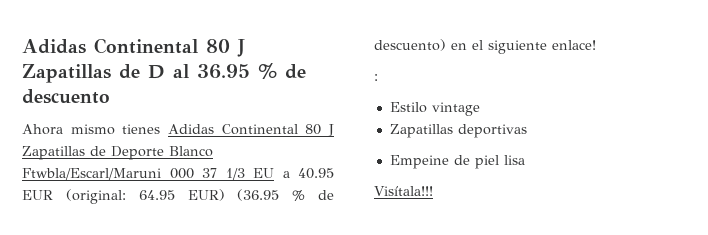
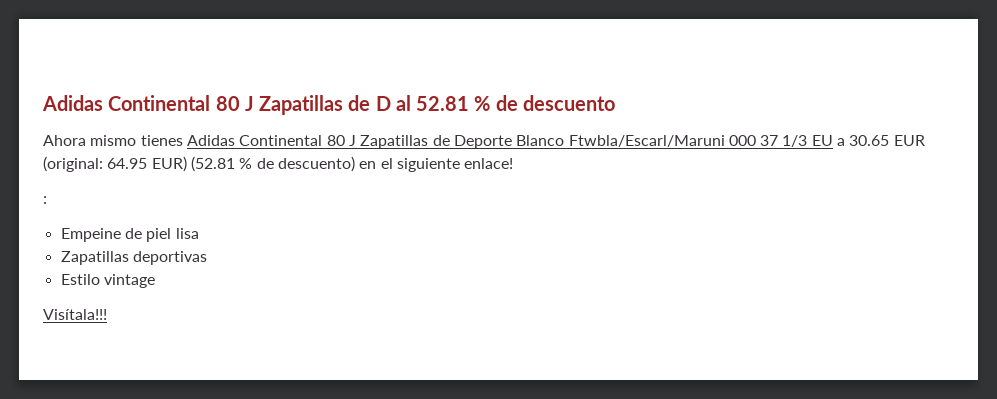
- Adidas Continental 80 J Zapatillas de D al 36.95 % de descuento
+ Adidas Continental 80 J Zapatillas de D al 52.81 % de descuento
- Ahora mismo tienes Adidas Continental 80 J Zapatillas de Deporte Blanco Ftwbla/Escarl/Maruni 000 37 1/3 EU a 40.95 EUR (original: 64.95 EUR) (36.95 % de descuento) en el siguiente enlace!
+ Ahora mismo tienes Adidas Continental 80 J Zapatillas de Deporte Blanco Ftwbla/Escarl/Maruni 000 37 1/3 EU a 30.65 EUR (original: 64.95 EUR) (52.81 % de descuento) en el siguiente enlace!
- Estilo vintage
- Zapatillas deportivas
+ Zapatillas deportivas
+ Estilo vintage

